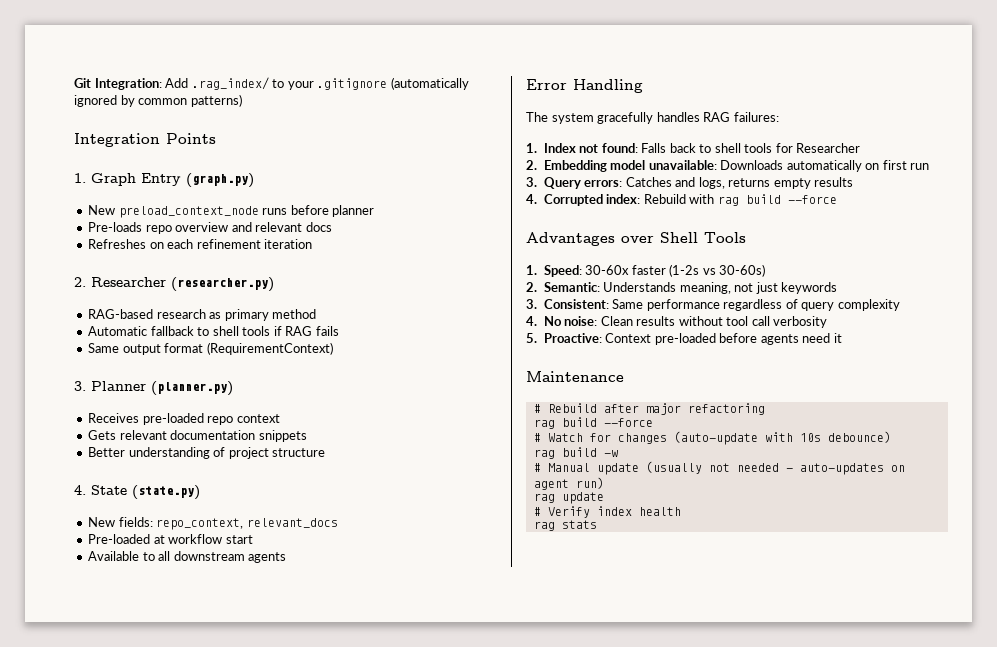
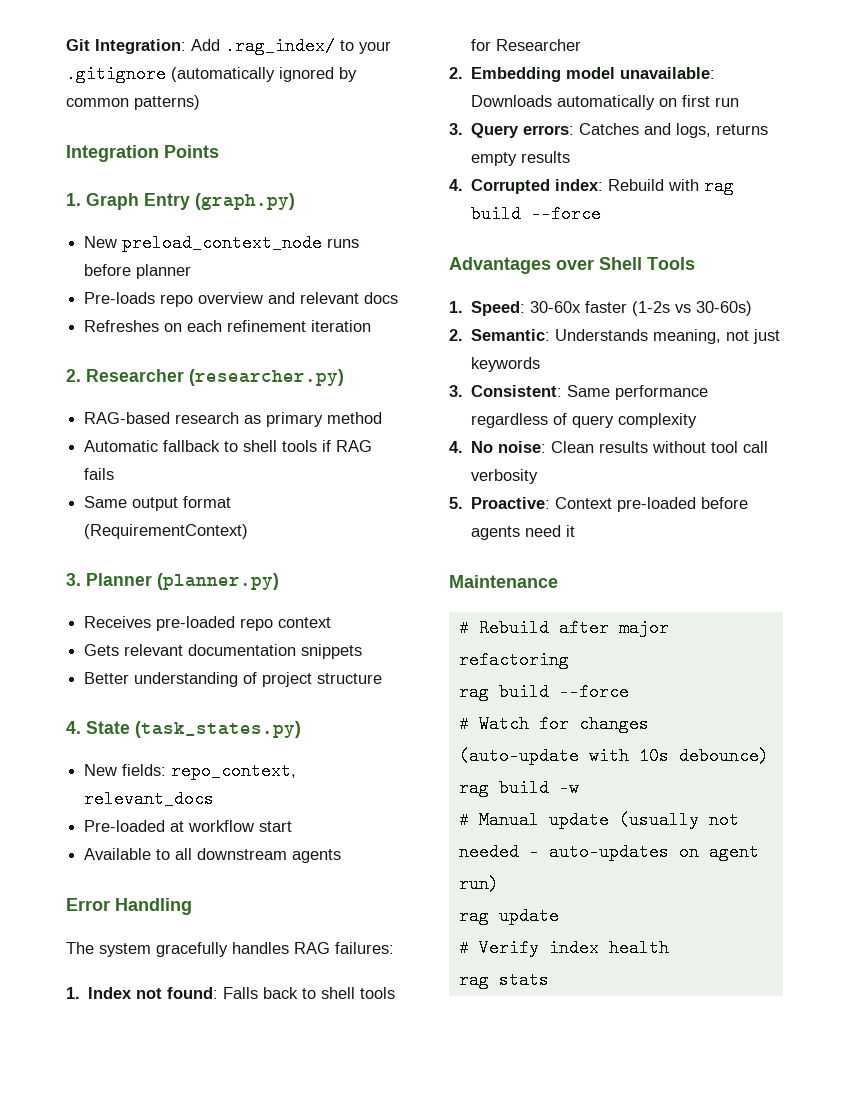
- 4. State (state.py)
+ 4. State (task_states.py)

